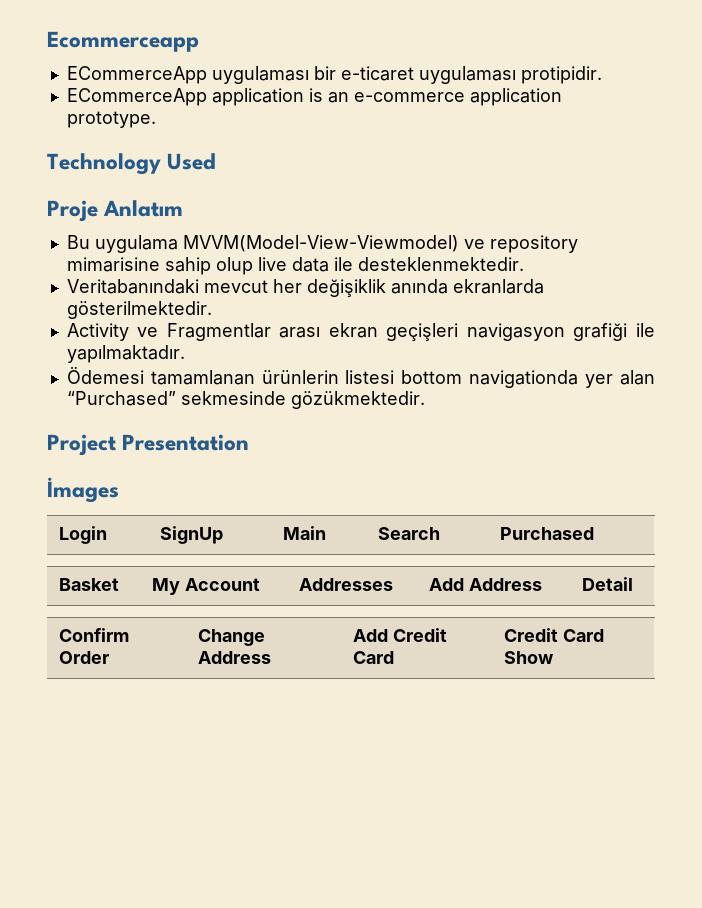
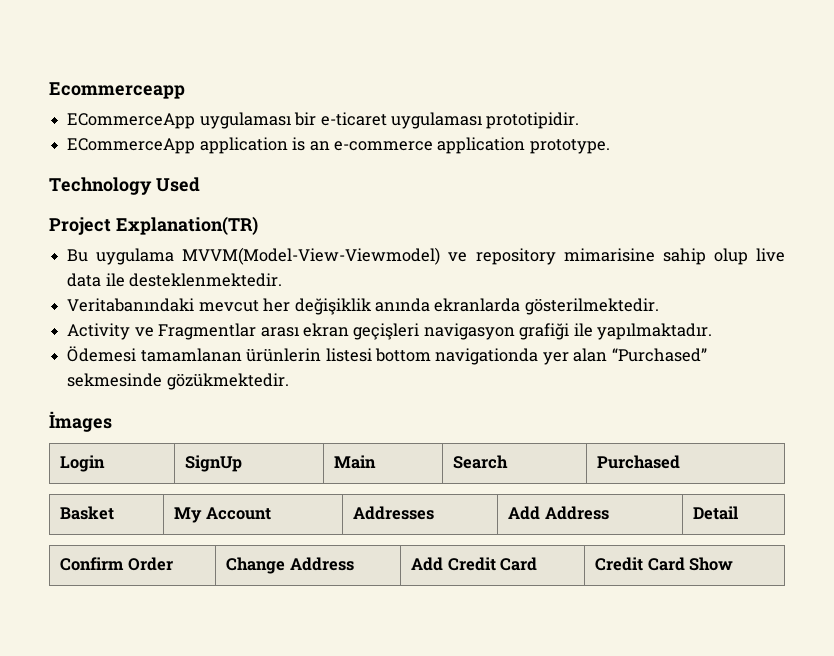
- ECommerceApp uygulaması bir e-ticaret uygulaması protipidir.
+ ECommerceApp uygulaması bir e-ticaret uygulaması prototipidir.
- Proje Anlatım
+ Project Explanation(TR)
- Project Presentation

